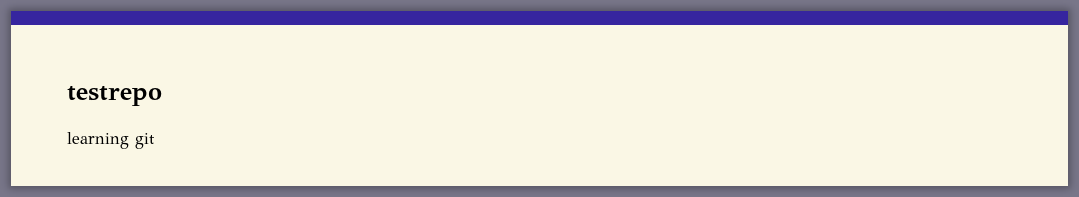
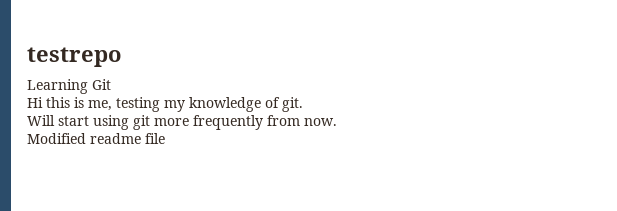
- learning git
+ Learning Git
+ Hi this is me, testing my knowledge of git.
+ Will start using git more frequently from now.
+ Modified readme file

